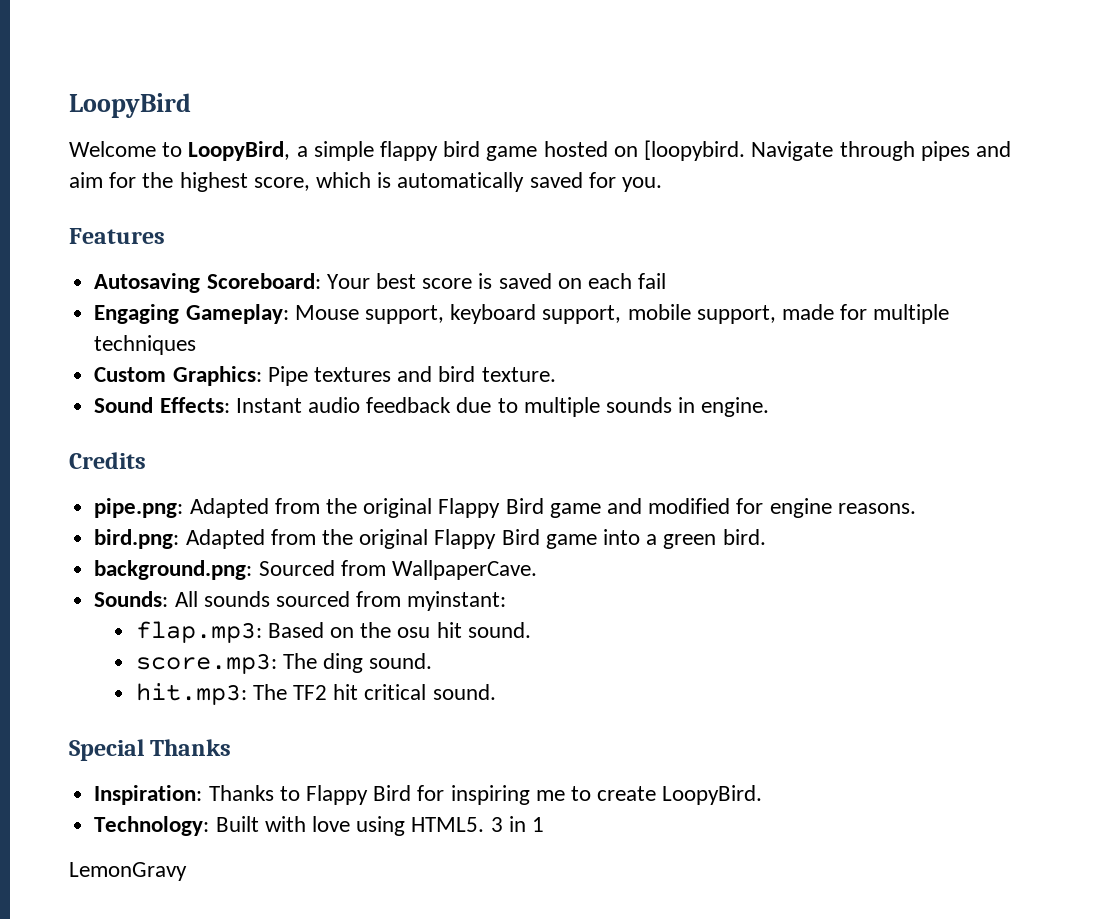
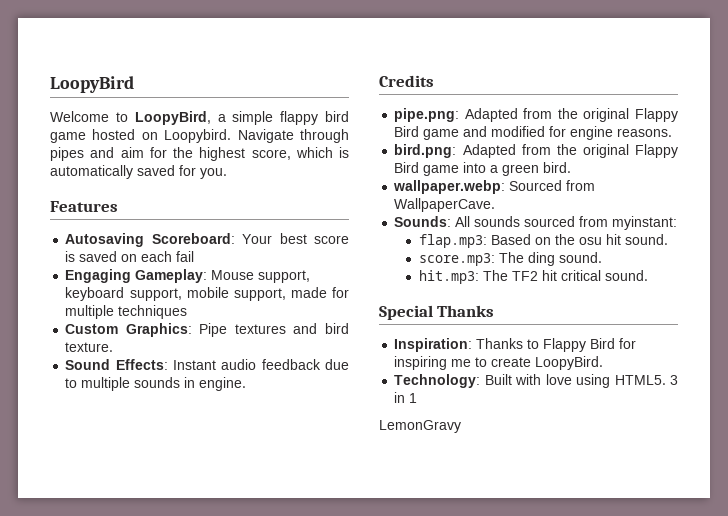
- Welcome to LoopyBird, a simple flappy bird game hosted on [loopybird.
+ Welcome to LoopyBird, a simple flappy bird game hosted on Loopybird.
- background.png: Sourced from WallpaperCave.
+ wallpaper.webp: Sourced from WallpaperCave.

